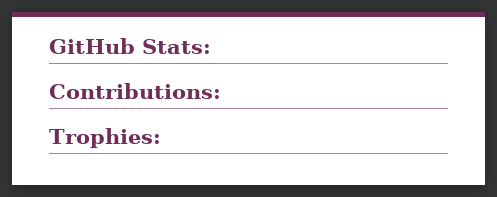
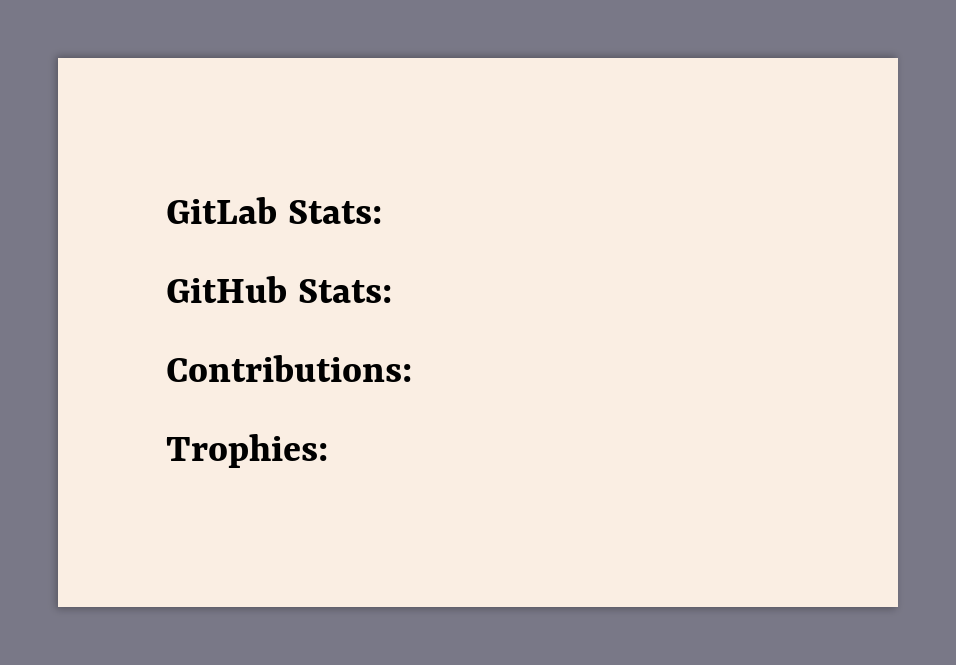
+ GitLab Stats:

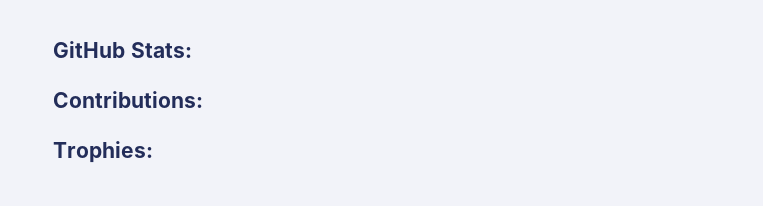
- GitLab Stats:

